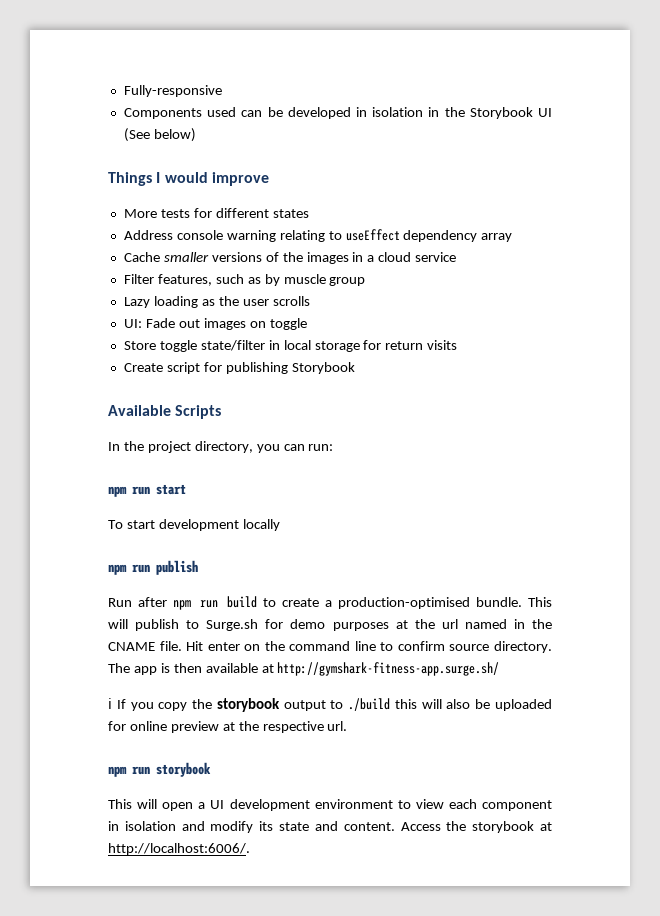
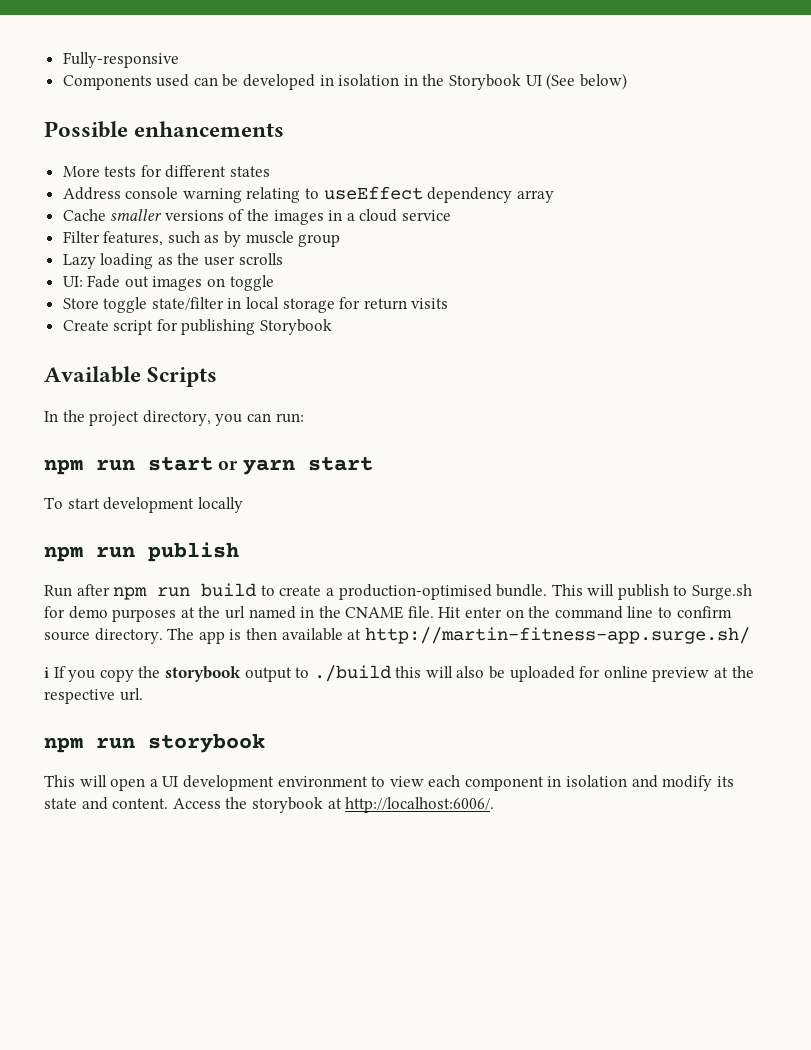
- Things I would improve
+ Possible enhancements
- npm run start
+ npm run start or yarn start
- The app is then available at http://gymshark-fitness-app.surge.sh/
+ The app is then available at http://martin-fitness-app.surge.sh/

